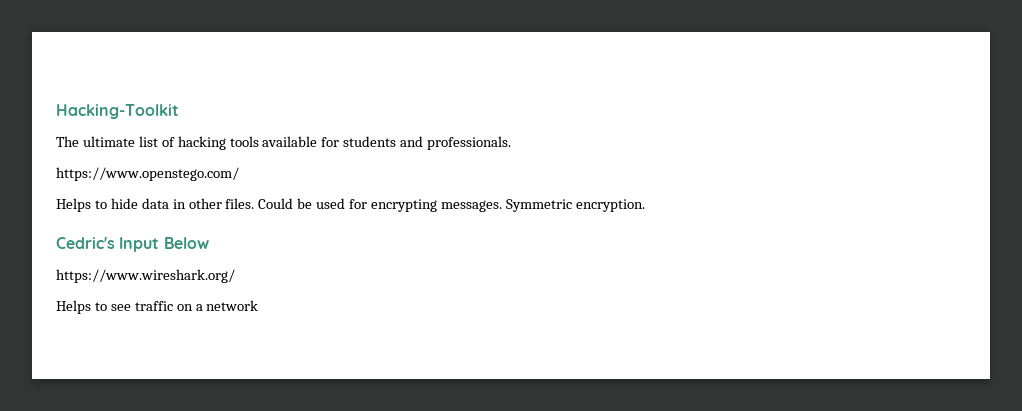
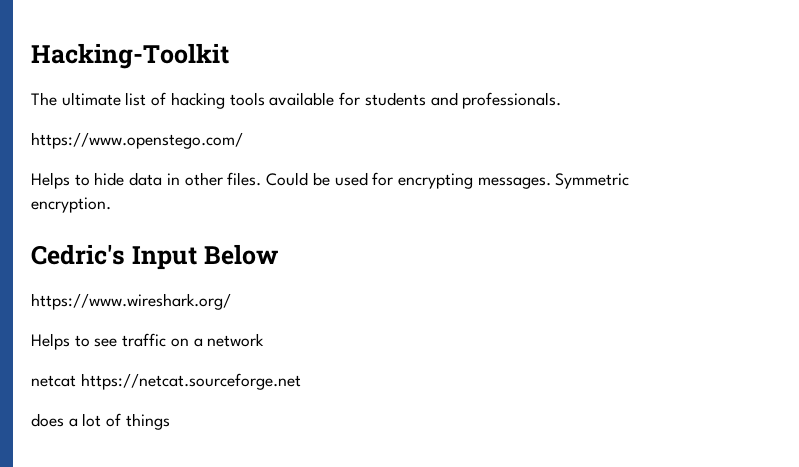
+ netcat https://netcat.sourceforge.net
+ does a lot of things

